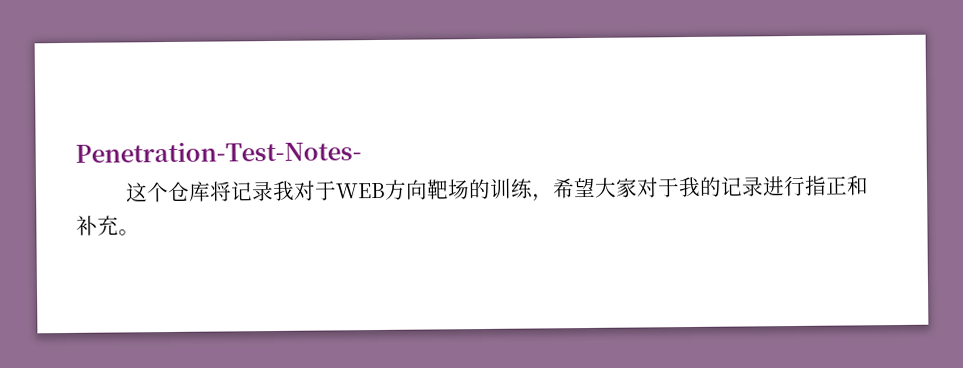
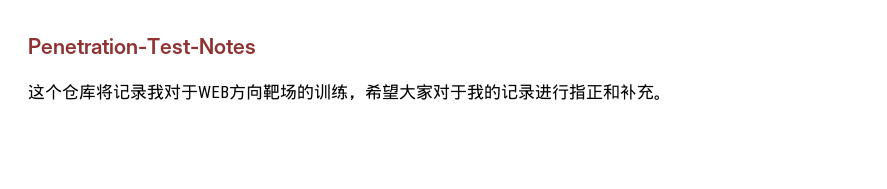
- Penetration-Test-Notes-
+ Penetration-Test-Notes

